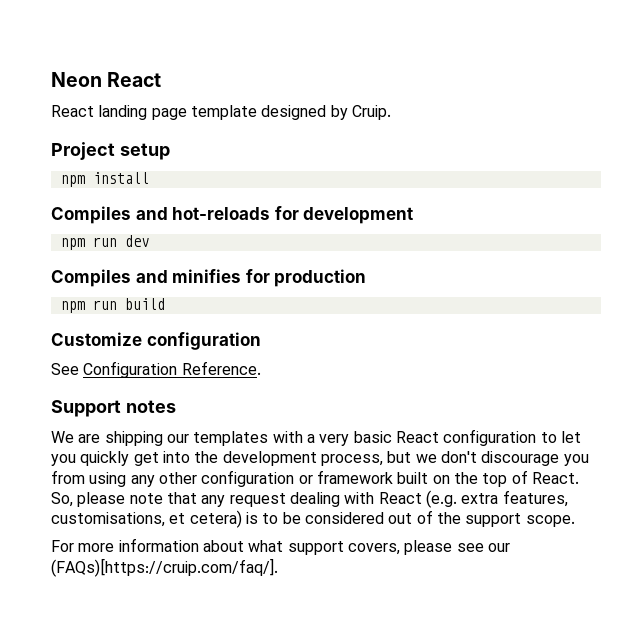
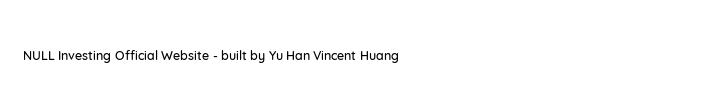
- Neon React
- React landing page template designed by Cruip.
- Project setup
- npm install
- Compiles and hot-reloads for development
- npm run dev
- Compiles and minifies for production
- npm run build
- Customize configuration
- See Configuration Reference.
- Support notes
- We are shipping our templates with a very basic React configuration to let you quickly get into the development process, but we don't discourage you from using any other configuration or framework built on the top of React. So, please note that any request dealing with React (e.g. extra features, customisations, et cetera) is to be considered out of the support scope.
- For more information about what support covers, please see our (FAQs)[https://cruip.com/faq/].
+ NULL Investing Official Website - built by Yu Han Vincent Huang

